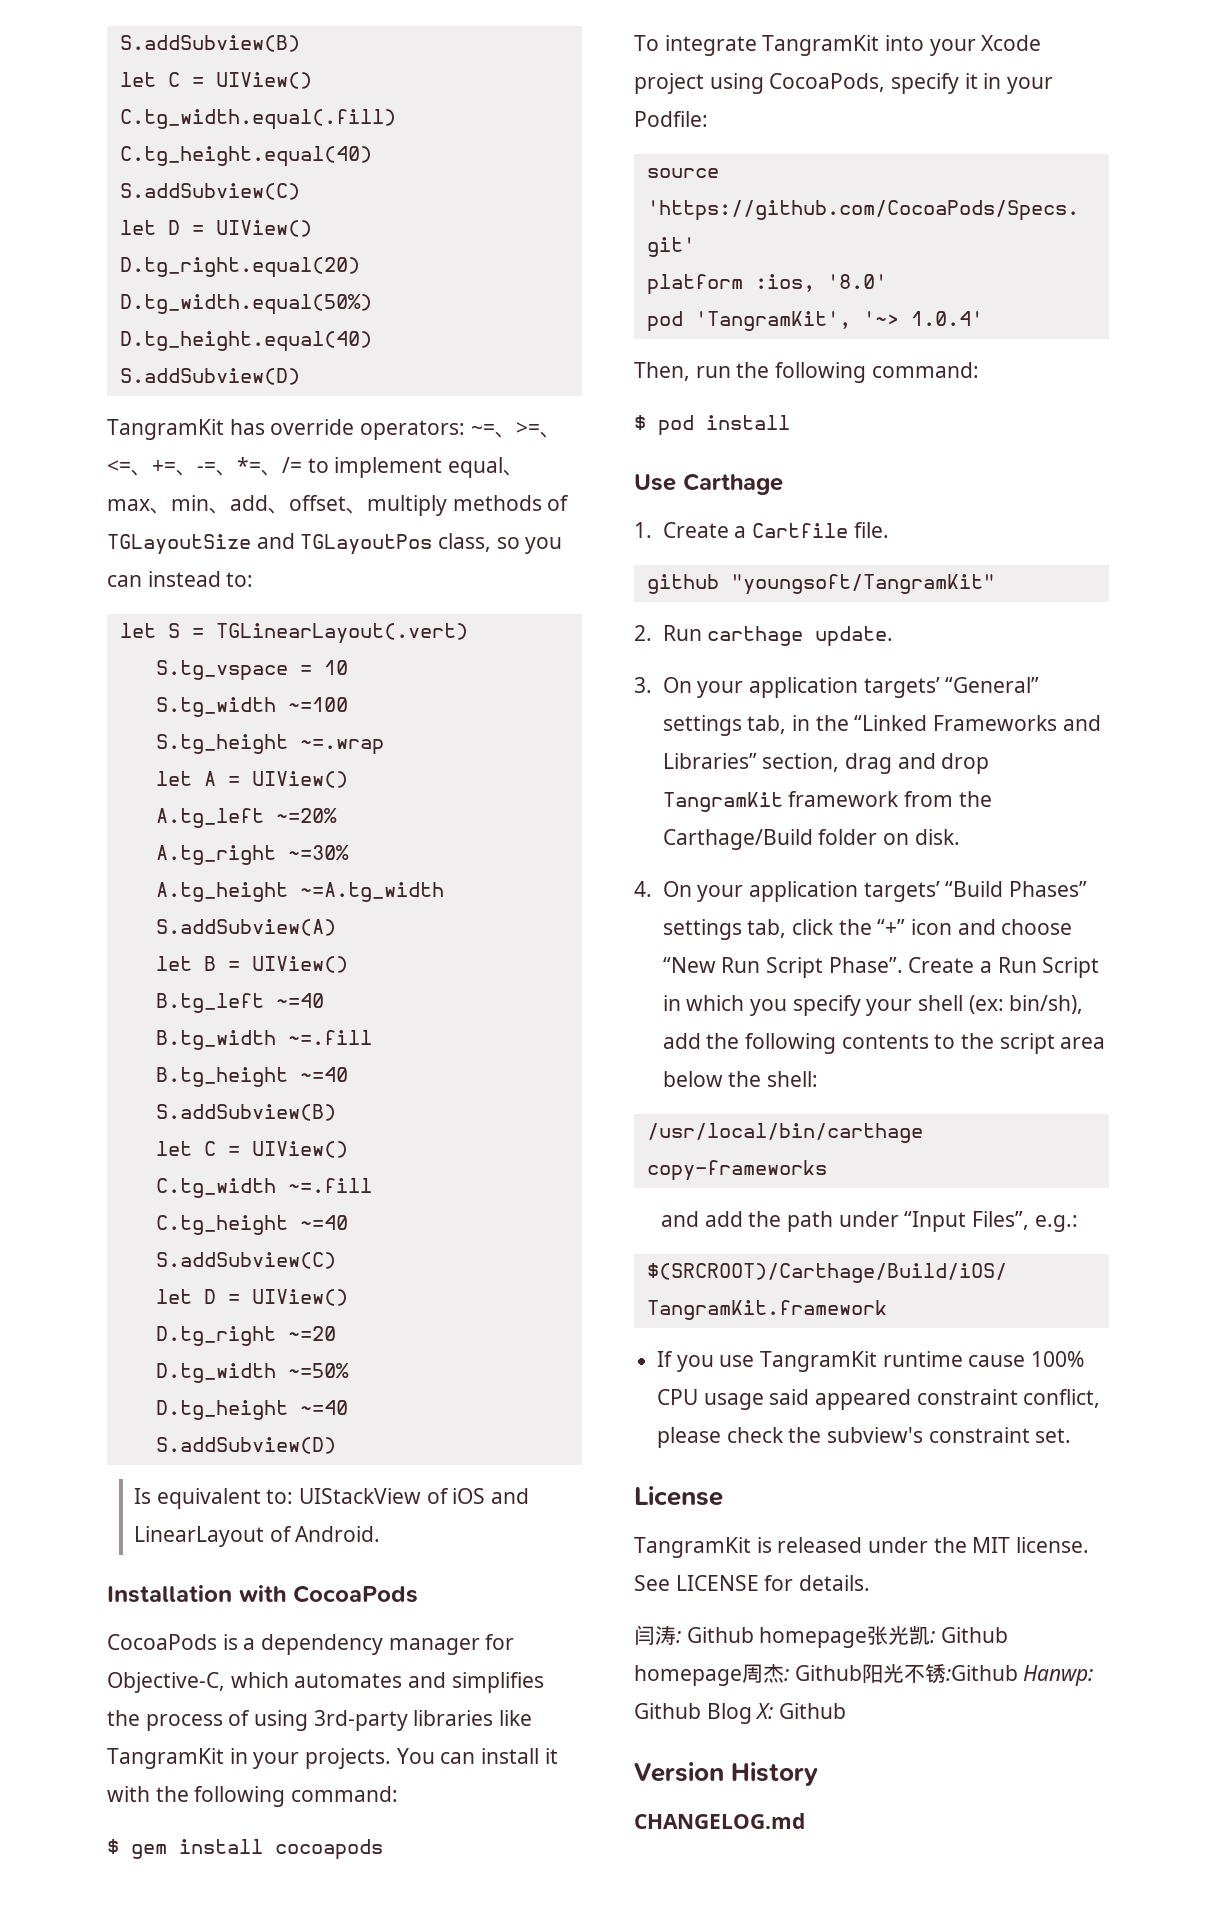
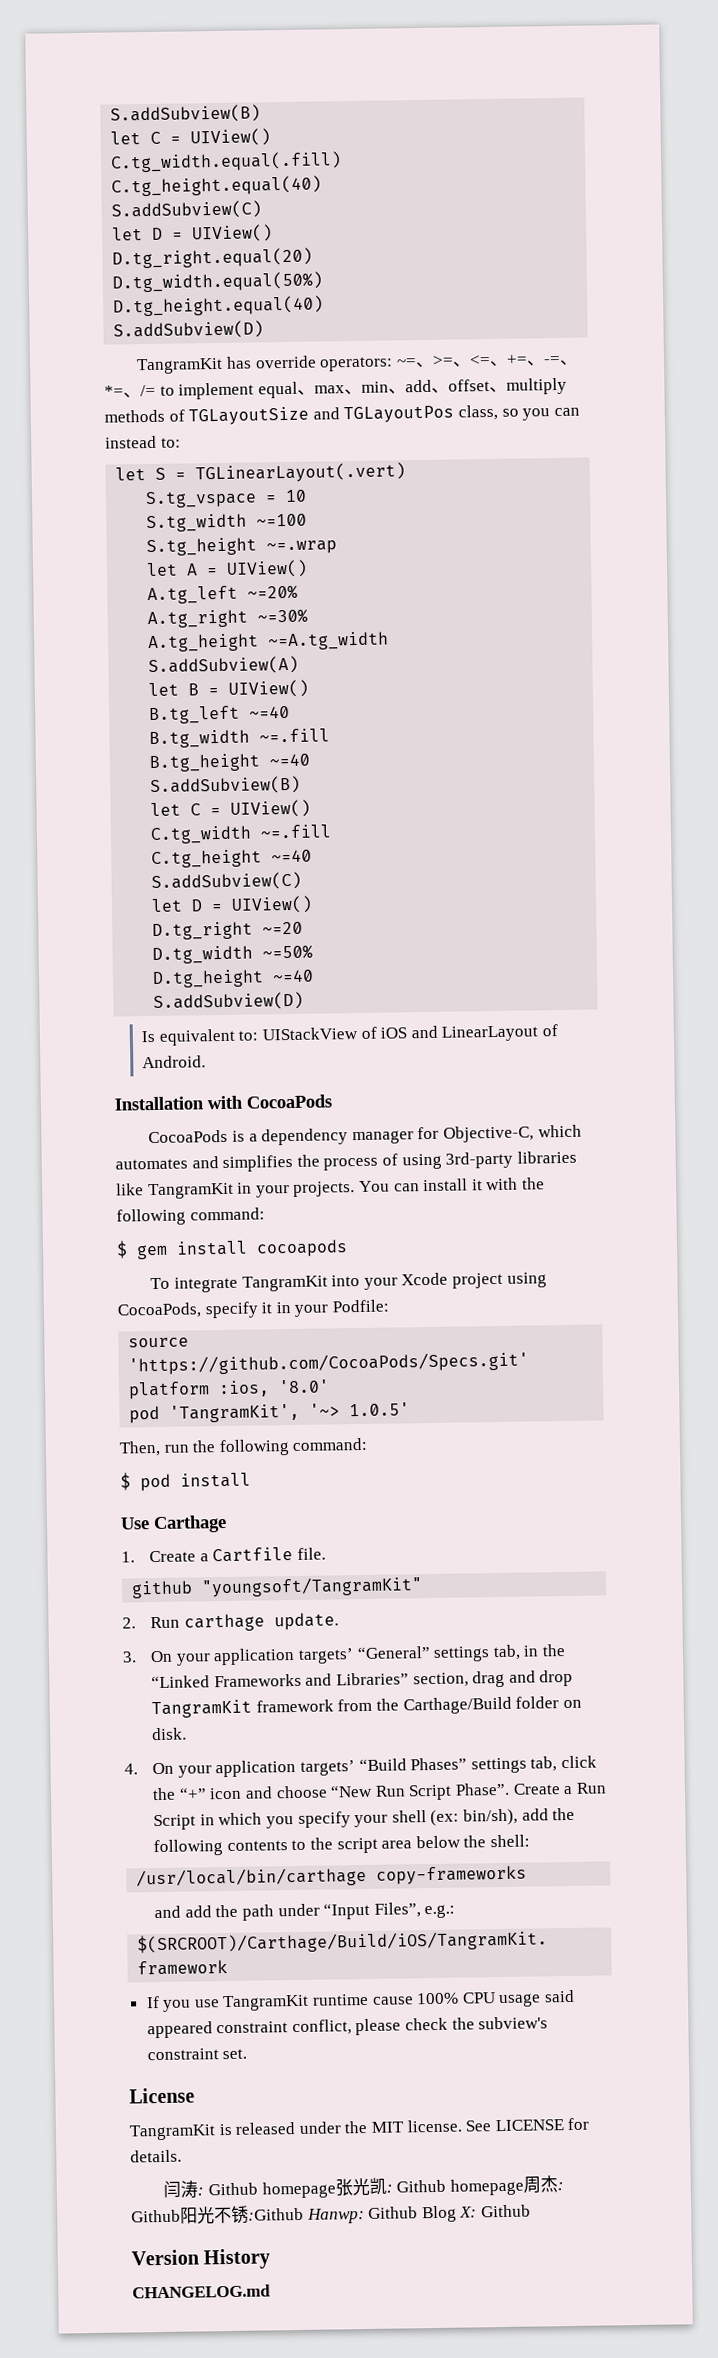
- pod 'TangramKit', '~> 1.0.4'
+ pod 'TangramKit', '~> 1.0.5'

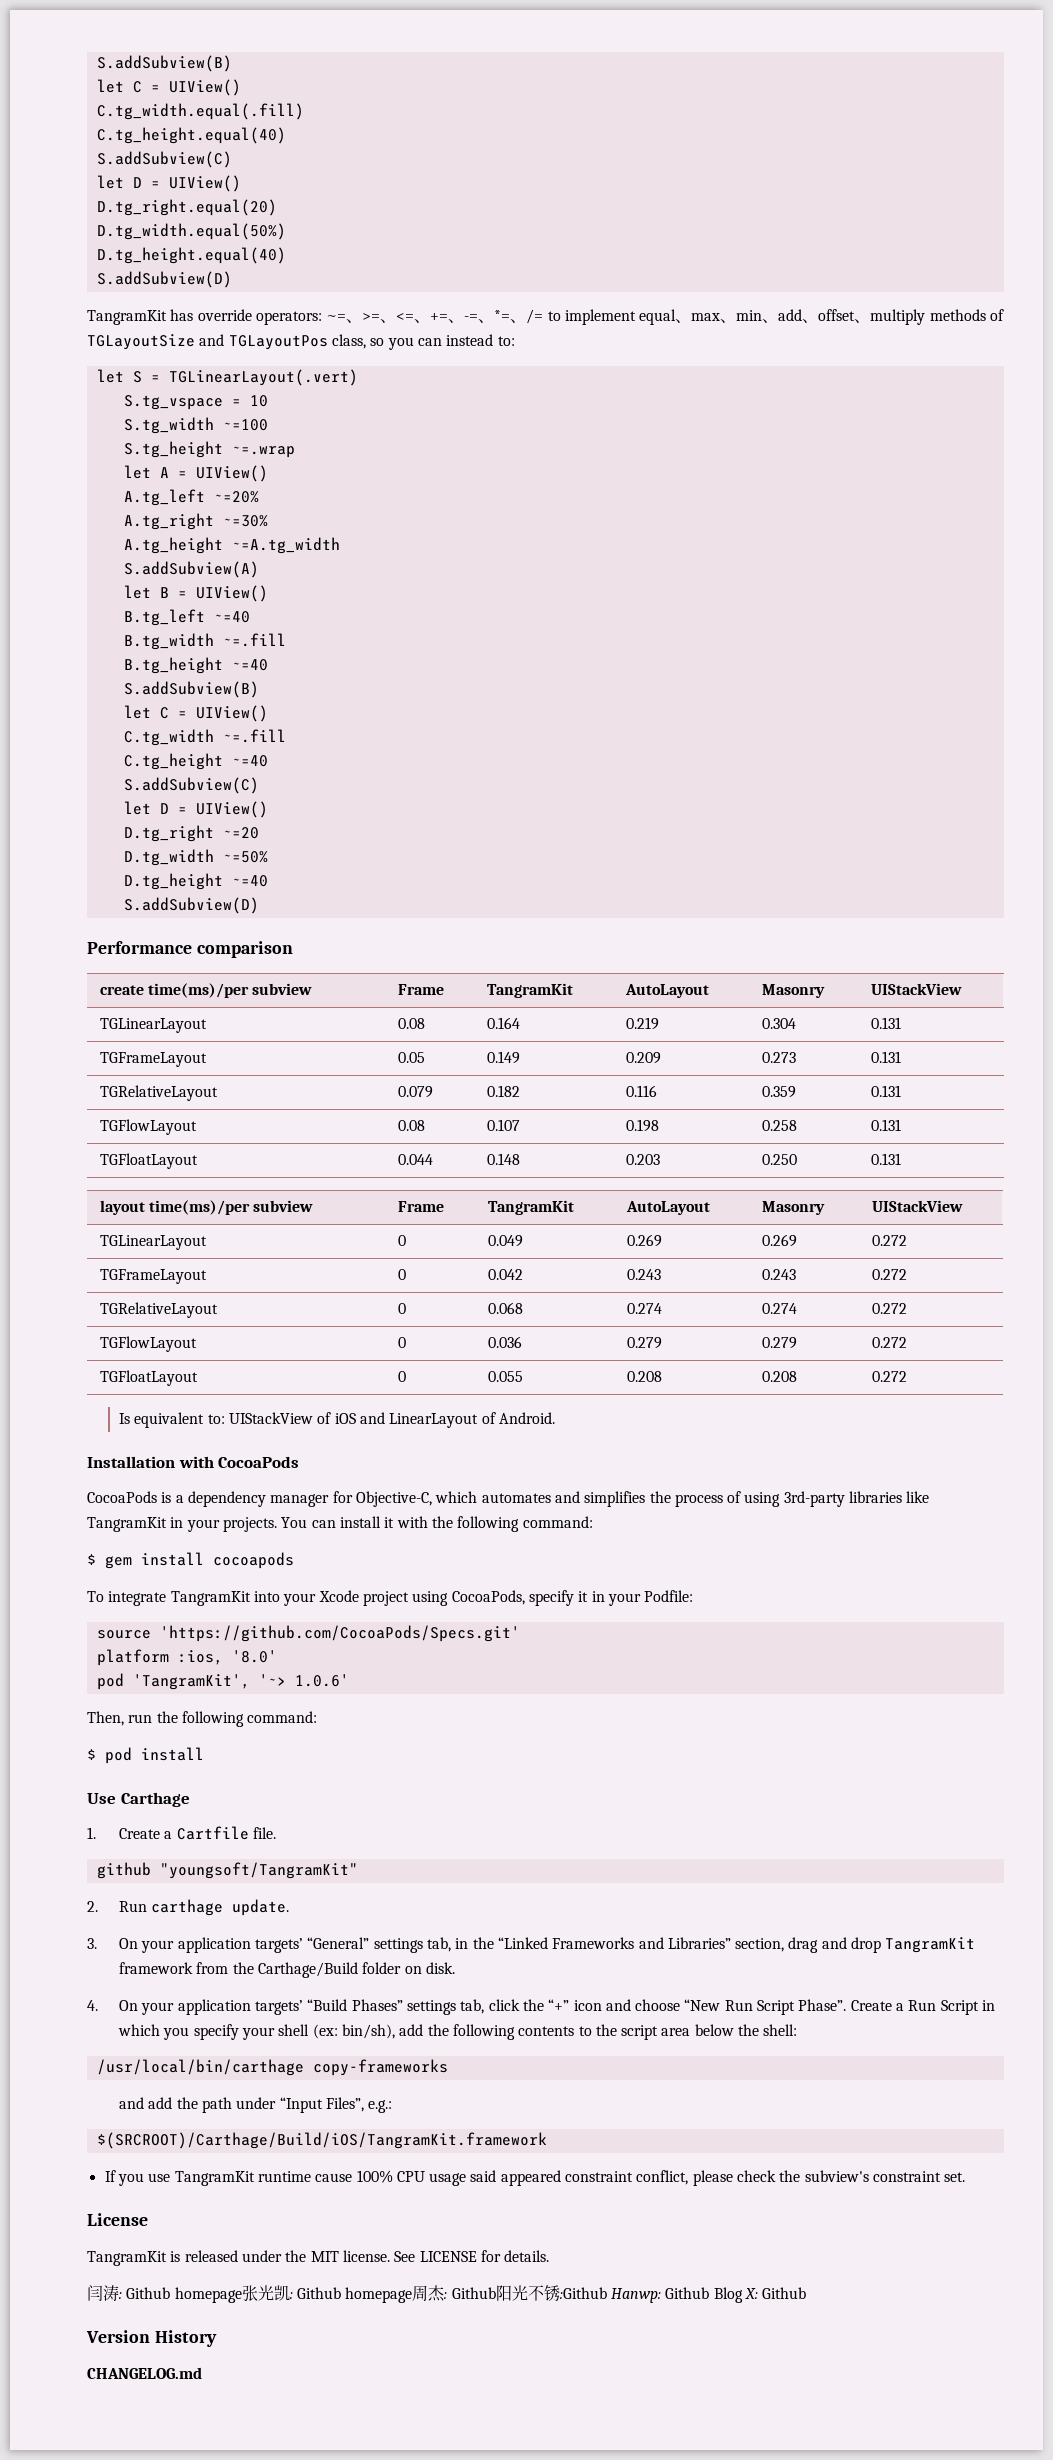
+ Performance comparison
+ create time(ms)/per subview | Frame | TangramKit | AutoLayout | Masonry | UIStackView
+ TGLinearLayout | 0.08 | 0.164 | 0.219 | 0.304 | 0.131
+ TGFrameLayout | 0.05 | 0.149 | 0.209 | 0.273 | 0.131
+ TGRelativeLayout | 0.079 | 0.182 | 0.116 | 0.359 | 0.131
+ TGFlowLayout | 0.08 | 0.107 | 0.198 | 0.258 | 0.131
+ TGFloatLayout | 0.044 | 0.148 | 0.203 | 0.250 | 0.131
+ layout time(ms)/per subview | Frame | TangramKit | AutoLayout | Masonry | UIStackView
+ TGLinearLayout | 0 | 0.049 | 0.269 | 0.269 | 0.272
+ TGFrameLayout | 0 | 0.042 | 0.243 | 0.243 | 0.272
+ TGRelativeLayout | 0 | 0.068 | 0.274 | 0.274 | 0.272
+ TGFlowLayout | 0 | 0.036 | 0.279 | 0.279 | 0.272
+ TGFloatLayout | 0 | 0.055 | 0.208 | 0.208 | 0.272
- pod 'TangramKit', '~> 1.0.5'
+ pod 'TangramKit', '~> 1.0.6'

